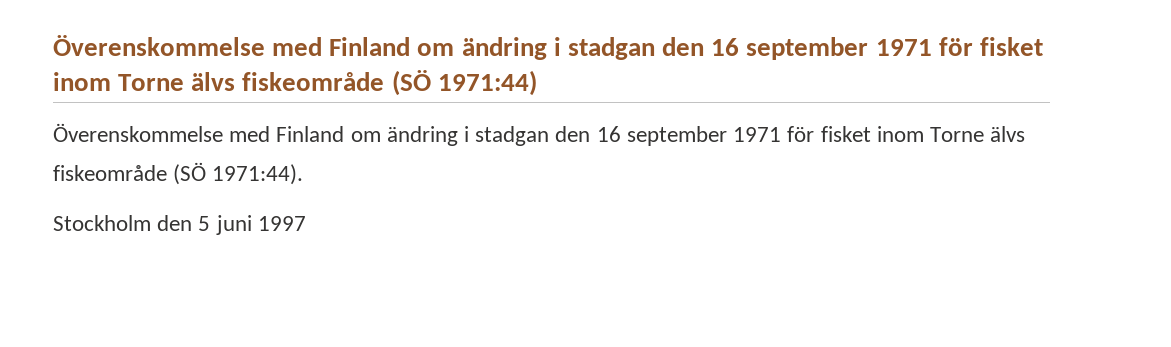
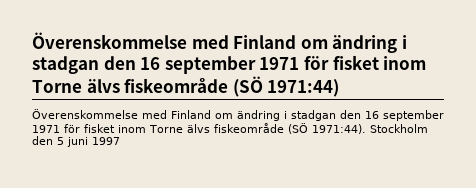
- Överenskommelse med Finland om ändring i stadgan den 16 september 1971 för fisket inom Torne älvs fiskeområde (SÖ 1971:44).
- Stockholm den 5 juni 1997
+ Överenskommelse med Finland om ändring i stadgan den 16 september 1971 för fisket inom Torne älvs fiskeområde (SÖ 1971:44). Stockholm den 5 juni 1997

